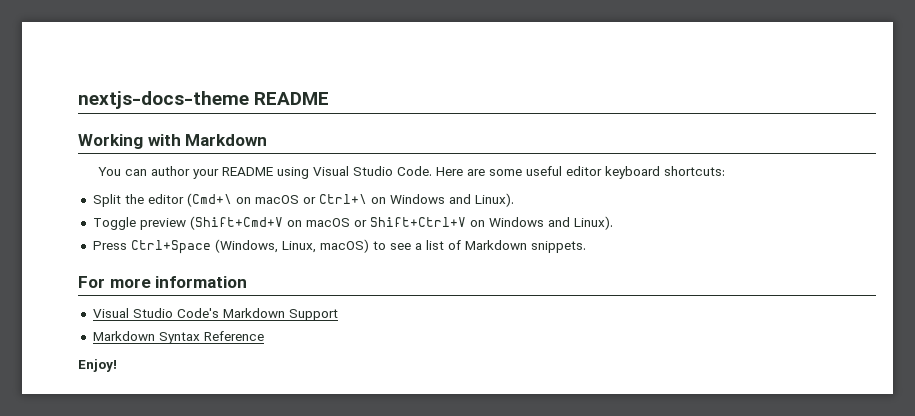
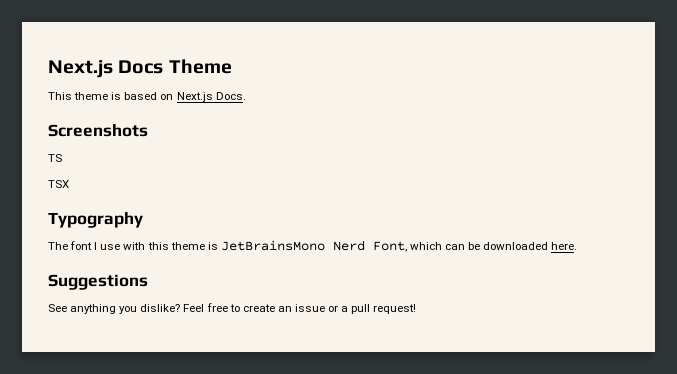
- nextjs-docs-theme README
- Working with Markdown
- You can author your README using Visual Studio Code. Here are some useful editor keyboard shortcuts:
- Split the editor (Cmd+\ on macOS or Ctrl+\ on Windows and Linux).
- Toggle preview (Shift+Cmd+V on macOS or Shift+Ctrl+V on Windows and Linux).
- Press Ctrl+Space (Windows, Linux, macOS) to see a list of Markdown snippets.
- For more information
- Visual Studio Code's Markdown Support
- Markdown Syntax Reference
- Enjoy!
+ Next.js Docs Theme
+ This theme is based on Next.js Docs.
+ Screenshots
+ TS
+ TSX
+ Typography
+ The font I use with this theme is JetBrainsMono Nerd Font, which can be downloaded here.
+ Suggestions
+ See anything you dislike? Feel free to create an issue or a pull request!

